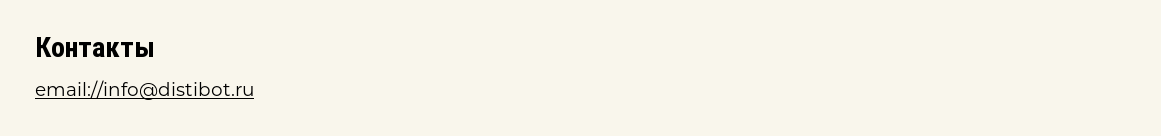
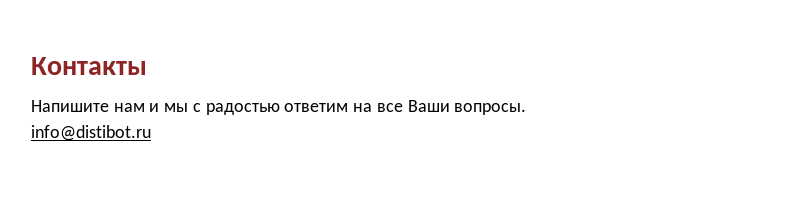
- email://info@distibot.ru
+ Напишите нам и мы с радостью ответим на все Ваши вопросы.
+ info@distibot.ru

